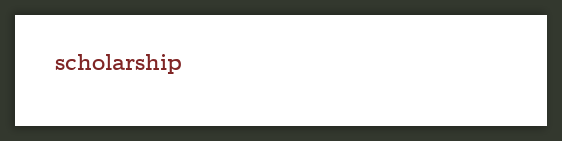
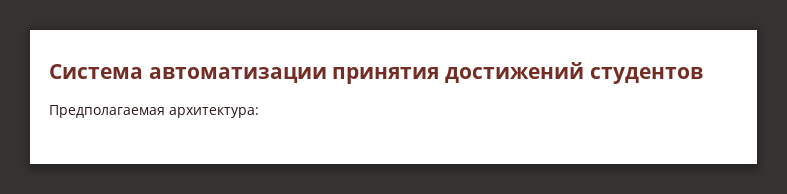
- scholarship
+ Система автоматизации принятия достижений студентов
+ Предполагаемая архитектура:

